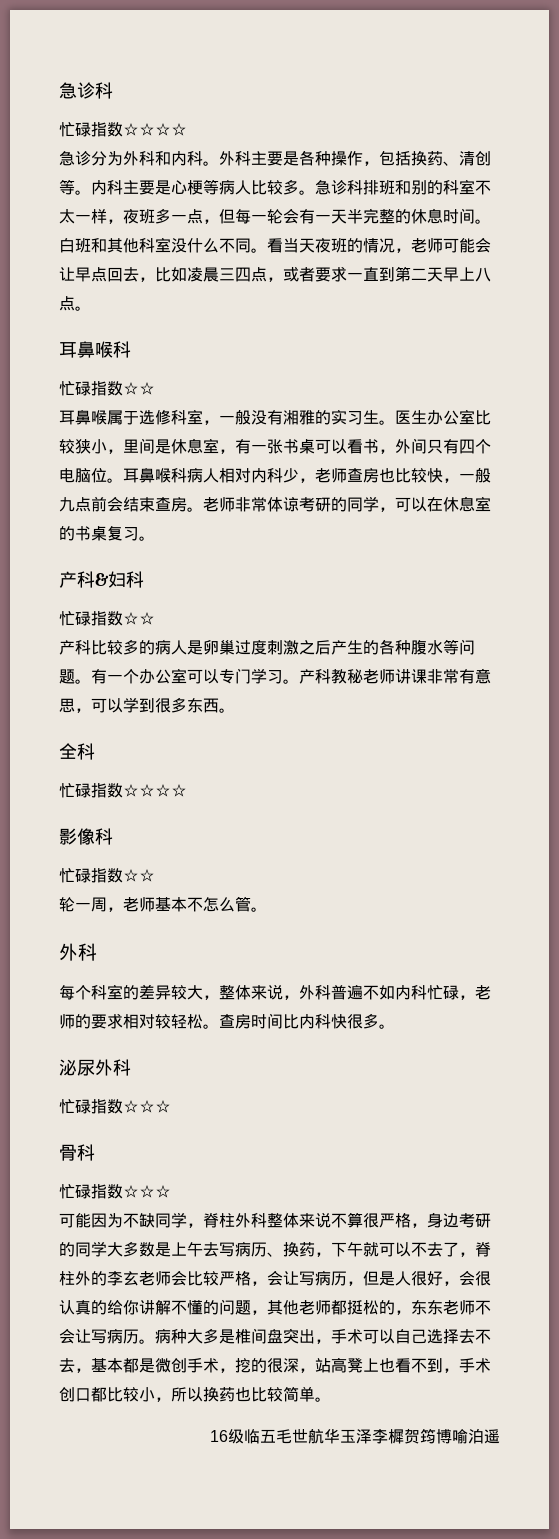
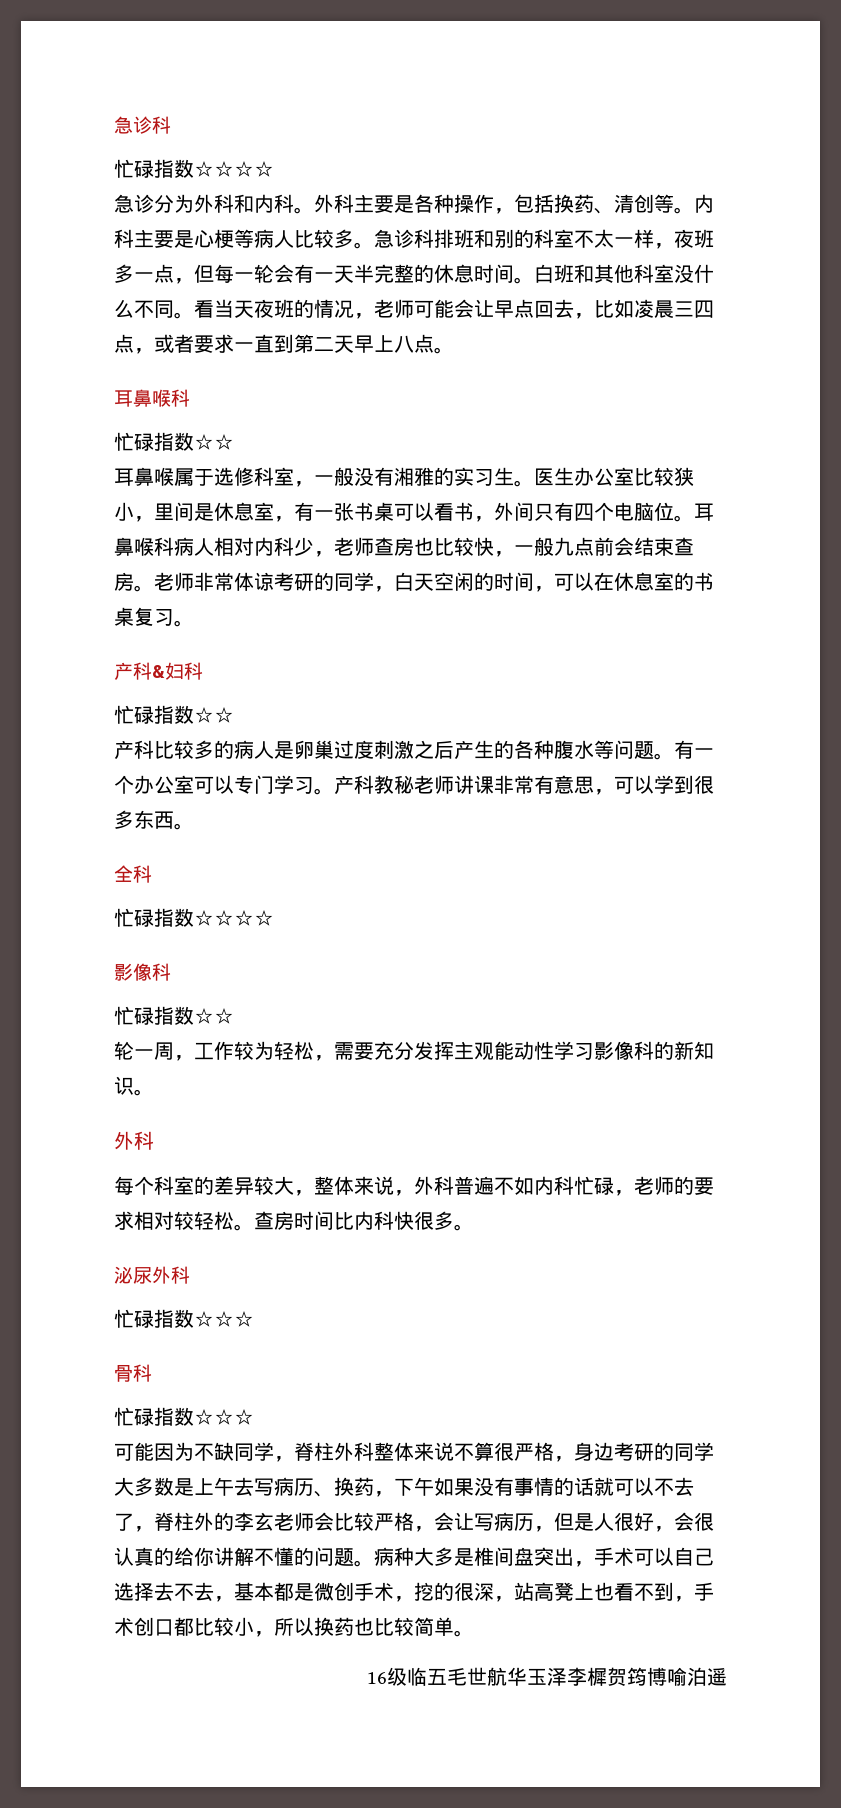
- 老师非常体谅考研的同学，可以在休息室的书桌复习。
+ 老师非常体谅考研的同学，白天空闲的时间，可以在休息室的书桌复习。
- 轮一周，老师基本不怎么管。
+ 轮一周，工作较为轻松，需要充分发挥主观能动性学习影像科的新知识。
- 可能因为不缺同学，脊柱外科整体来说不算很严格，身边考研的同学大多数是上午去写病历、换药，下午就可以不去了，脊柱外的李玄老师会比较严格，会让写病历，但是人很好，会很认真的给你讲解不懂的问题，其他老师都挺松的，东东老师不会让写病历。
+ 可能因为不缺同学，脊柱外科整体来说不算很严格，身边考研的同学大多数是上午去写病历、换药，下午如果没有事情的话就可以不去了，脊柱外的李玄老师会比较严格，会让写病历，但是人很好，会很认真的给你讲解不懂的问题。

